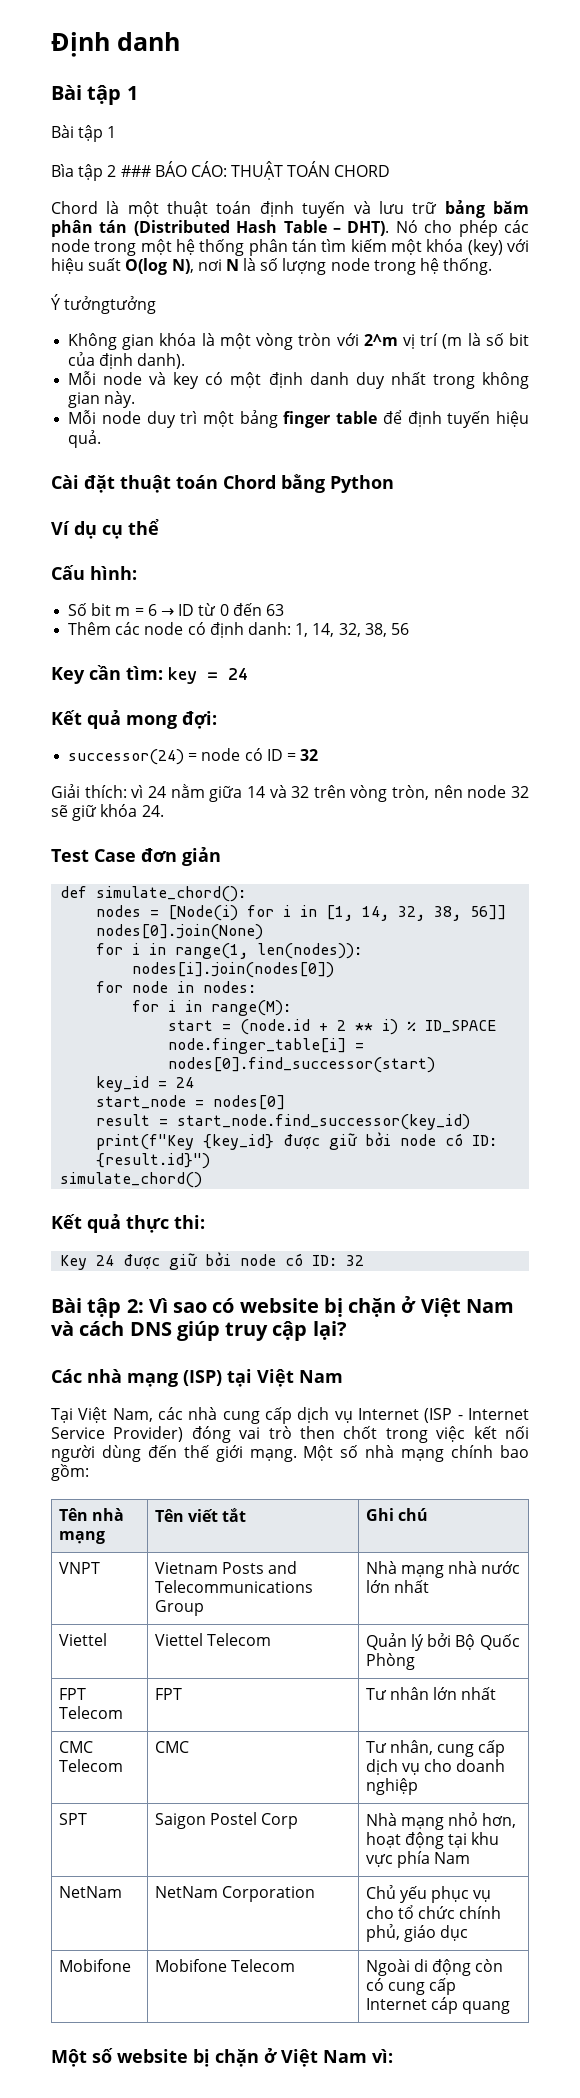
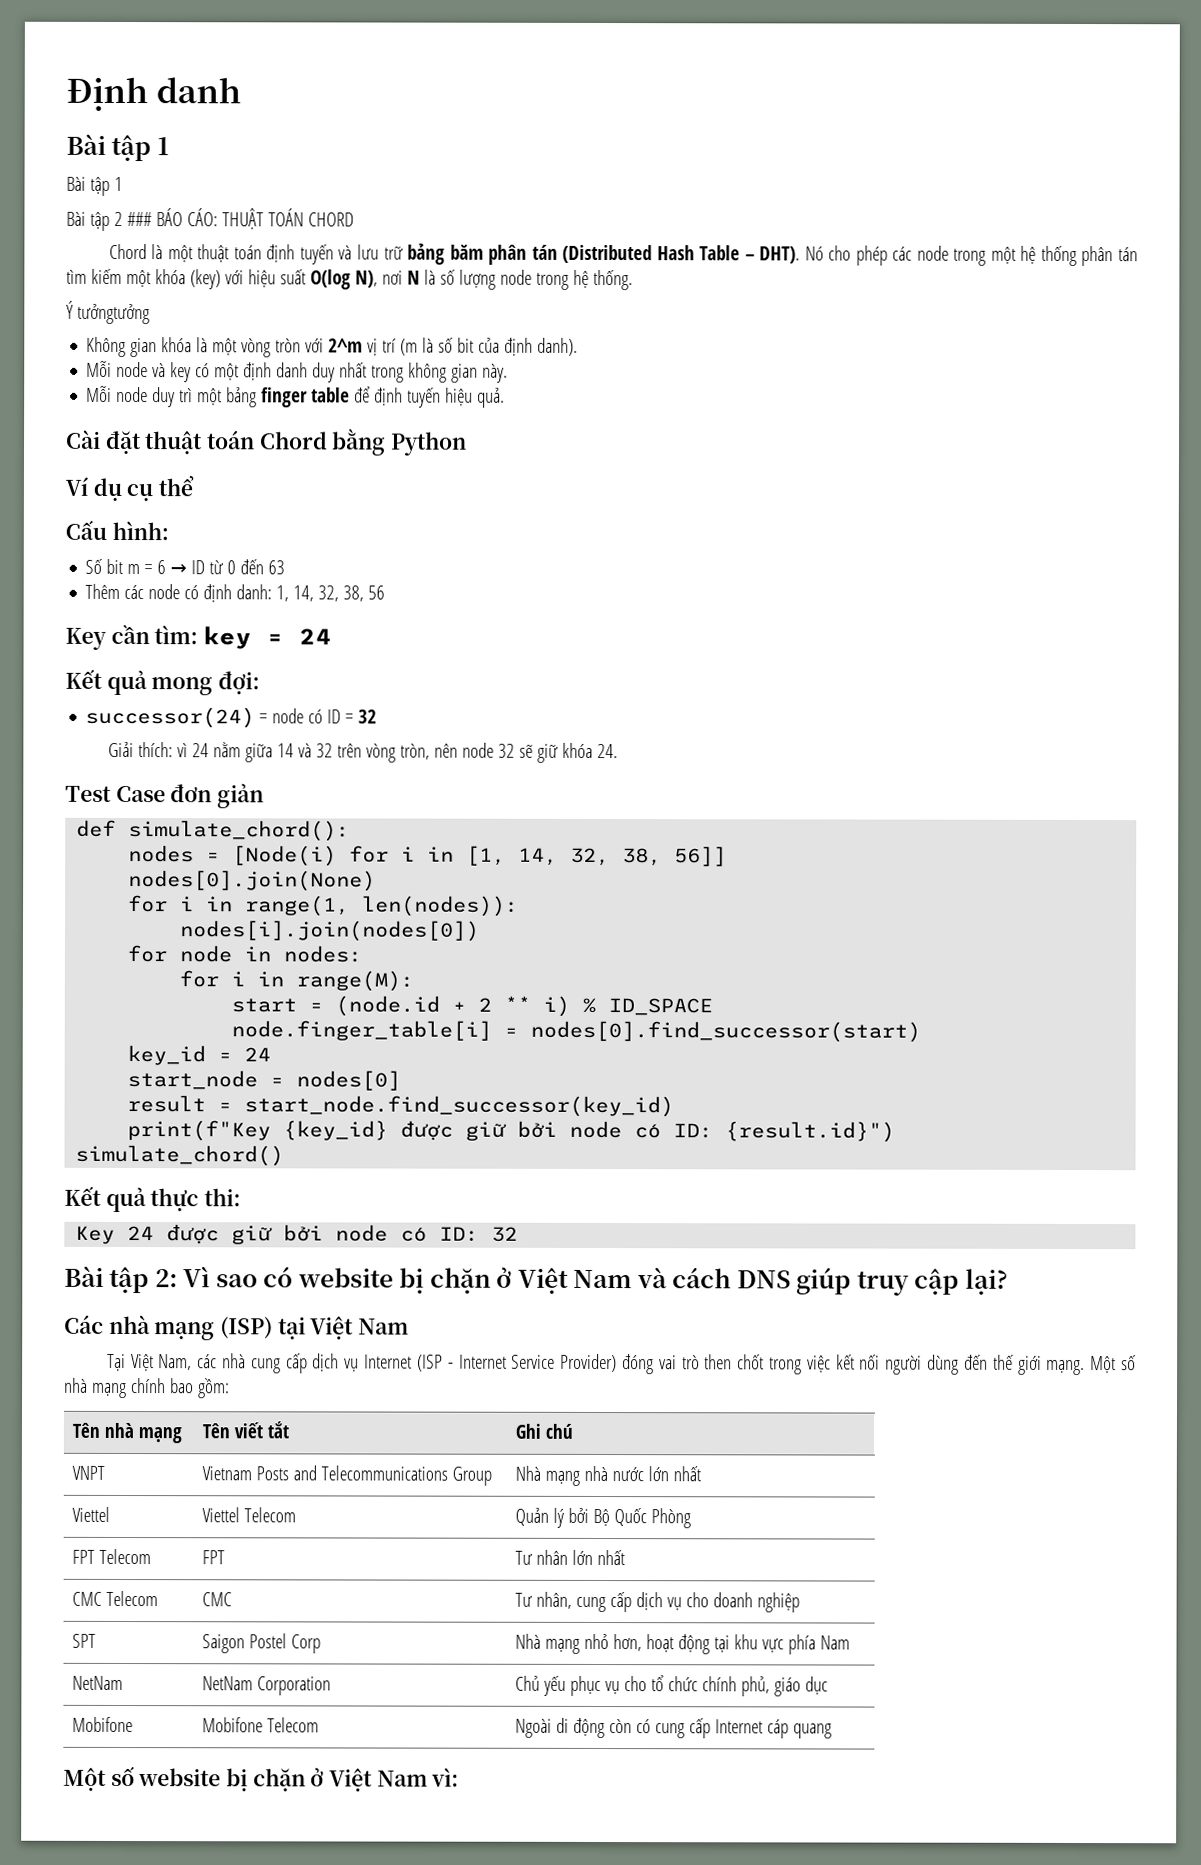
- Bìa tập 2 ### BÁO CÁO: THUẬT TOÁN CHORD
+ Bài tập 2 ### BÁO CÁO: THUẬT TOÁN CHORD

